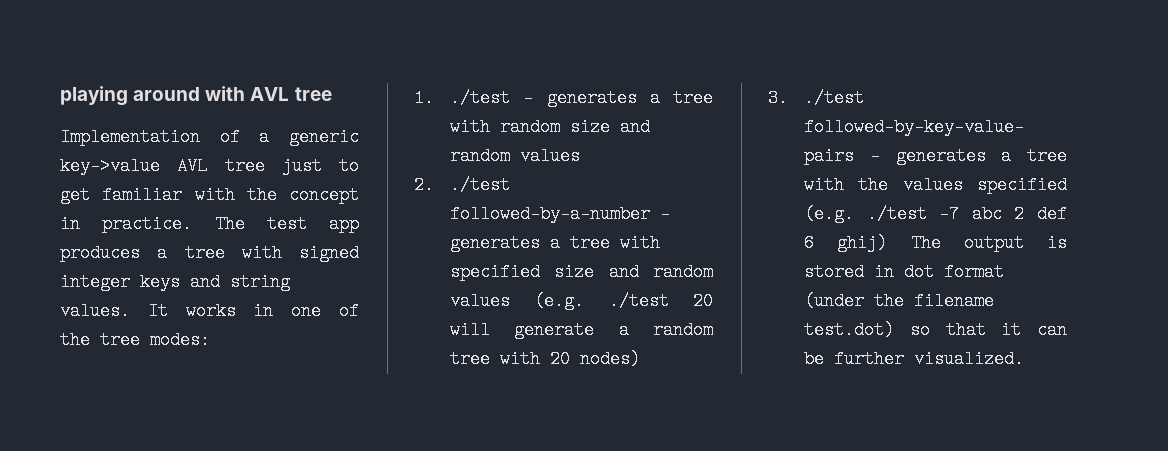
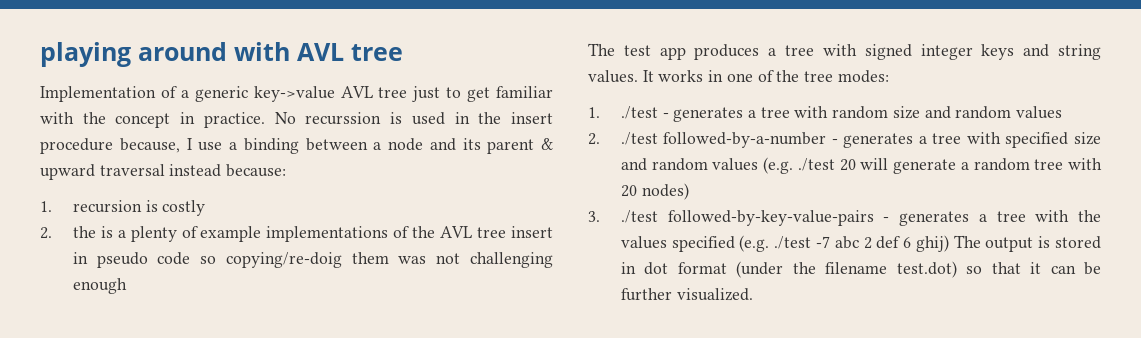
- Implementation of a generic key->value AVL tree just to get familiar with the concept in practice. The test app produces a tree with signed integer keys and string values.
+ Implementation of a generic key->value AVL tree just to get familiar with the concept in practice. No recurssion is used in the insert procedure because, I use a binding between a node and its parent & upward traversal instead because:
+ 1. recursion is costly
+ 2. the is a plenty of example implementations of the AVL tree insert in pseudo code so copying/re-doig them was not challenging enough
+ The test app produces a tree with signed integer keys and string values.

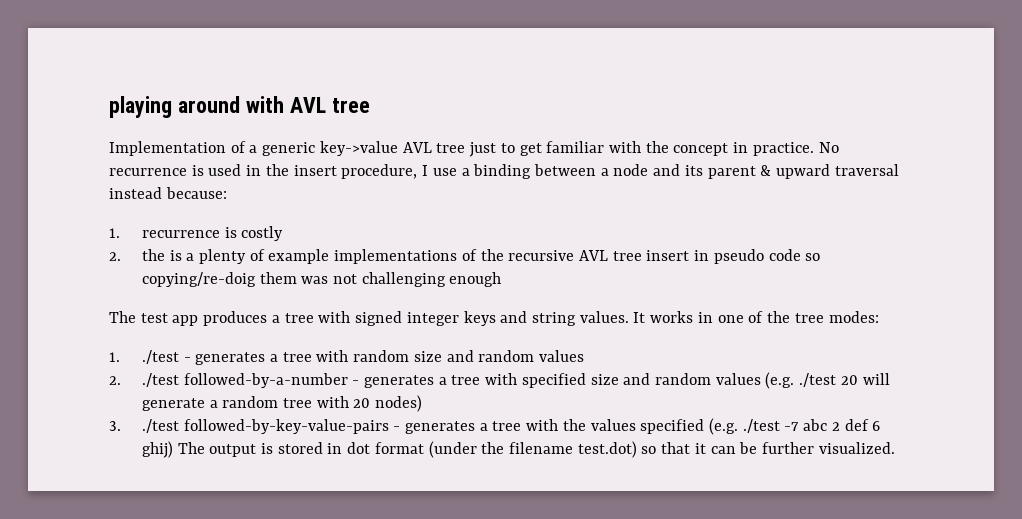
- No recurssion is used in the insert procedure because, I use a binding between a node and its parent & upward traversal instead because:
+ No recurrence is used in the insert procedure, I use a binding between a node and its parent & upward traversal instead because:
- 1. recursion is costly
+ 1. recurrence is costly
- 2. the is a plenty of example implementations of the AVL tree insert in pseudo code so copying/re-doig them was not challenging enough
+ 2. the is a plenty of example implementations of the recursive AVL tree insert in pseudo code so copying/re-doig them was not challenging enough

